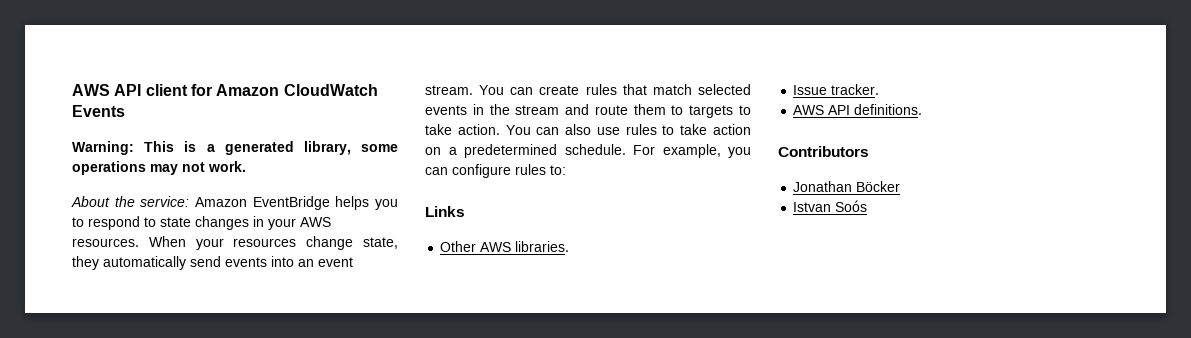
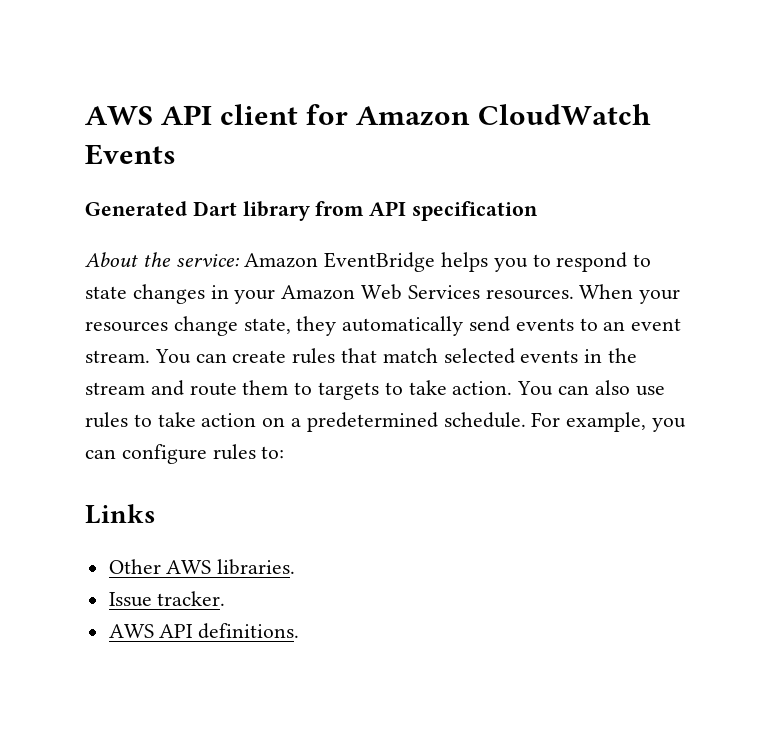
- Warning: This is a generated library, some operations may not work.
+ Generated Dart library from API specification
- About the service: Amazon EventBridge helps you to respond to state changes in your AWS resources.
+ About the service: Amazon EventBridge helps you to respond to state changes in your Amazon Web Services resources.
- When your resources change state, they automatically send events into an event stream.
+ When your resources change state, they automatically send events to an event stream.
- Contributors
- Jonathan Böcker
- Istvan Soós

